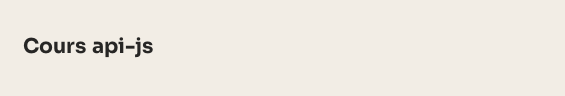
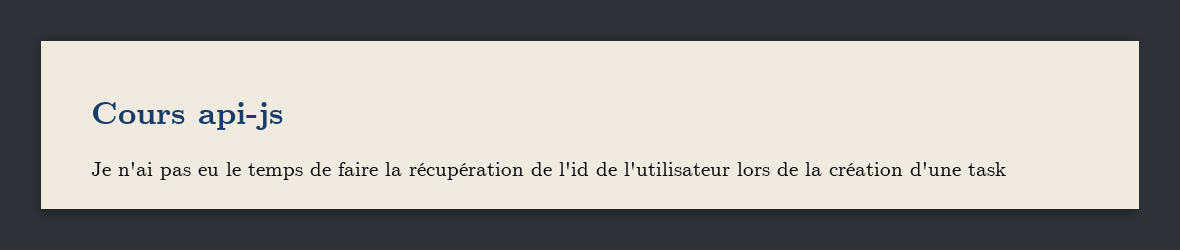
+ Je n'ai pas eu le temps de faire la récupération de l'id de l'utilisateur lors de la création d'une task

